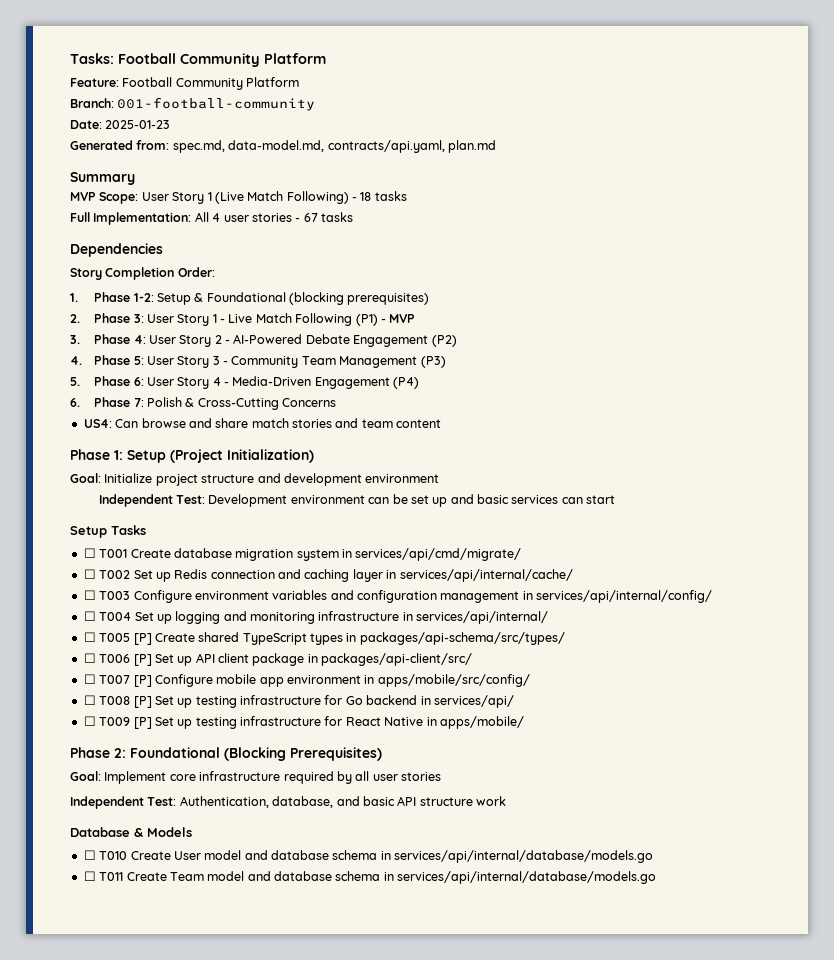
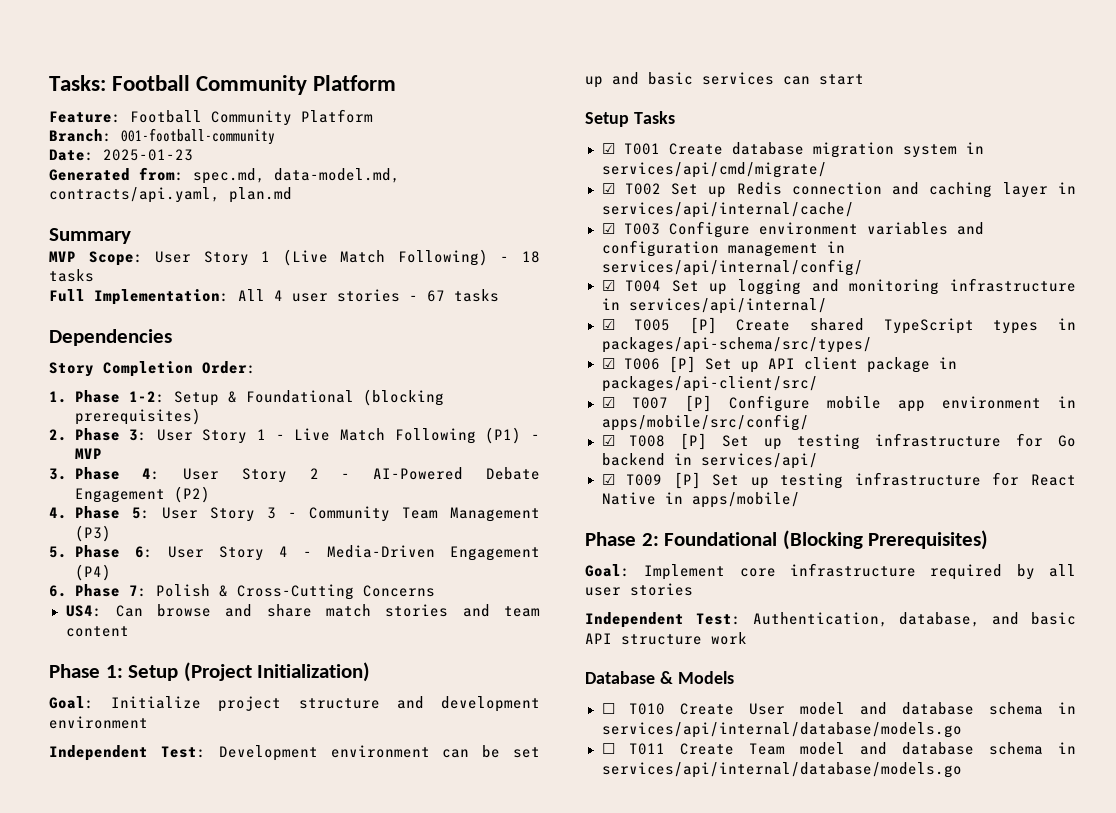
- ☐ T001 Create database migration system in services/api/cmd/migrate/
+ ☑ T001 Create database migration system in services/api/cmd/migrate/
- ☐ T002 Set up Redis connection and caching layer in services/api/internal/cache/
+ ☑ T002 Set up Redis connection and caching layer in services/api/internal/cache/
- ☐ T003 Configure environment variables and configuration management in services/api/internal/config/
+ ☑ T003 Configure environment variables and configuration management in services/api/internal/config/
- ☐ T004 Set up logging and monitoring infrastructure in services/api/internal/
+ ☑ T004 Set up logging and monitoring infrastructure in services/api/internal/
- ☐ T005 [P] Create shared TypeScript types in packages/api-schema/src/types/
+ ☑ T005 [P] Create shared TypeScript types in packages/api-schema/src/types/
- ☐ T006 [P] Set up API client package in packages/api-client/src/
+ ☑ T006 [P] Set up API client package in packages/api-client/src/
- ☐ T007 [P] Configure mobile app environment in apps/mobile/src/config/
+ ☑ T007 [P] Configure mobile app environment in apps/mobile/src/config/
- ☐ T008 [P] Set up testing infrastructure for Go backend in services/api/
+ ☑ T008 [P] Set up testing infrastructure for Go backend in services/api/
- ☐ T009 [P] Set up testing infrastructure for React Native in apps/mobile/
+ ☑ T009 [P] Set up testing infrastructure for React Native in apps/mobile/

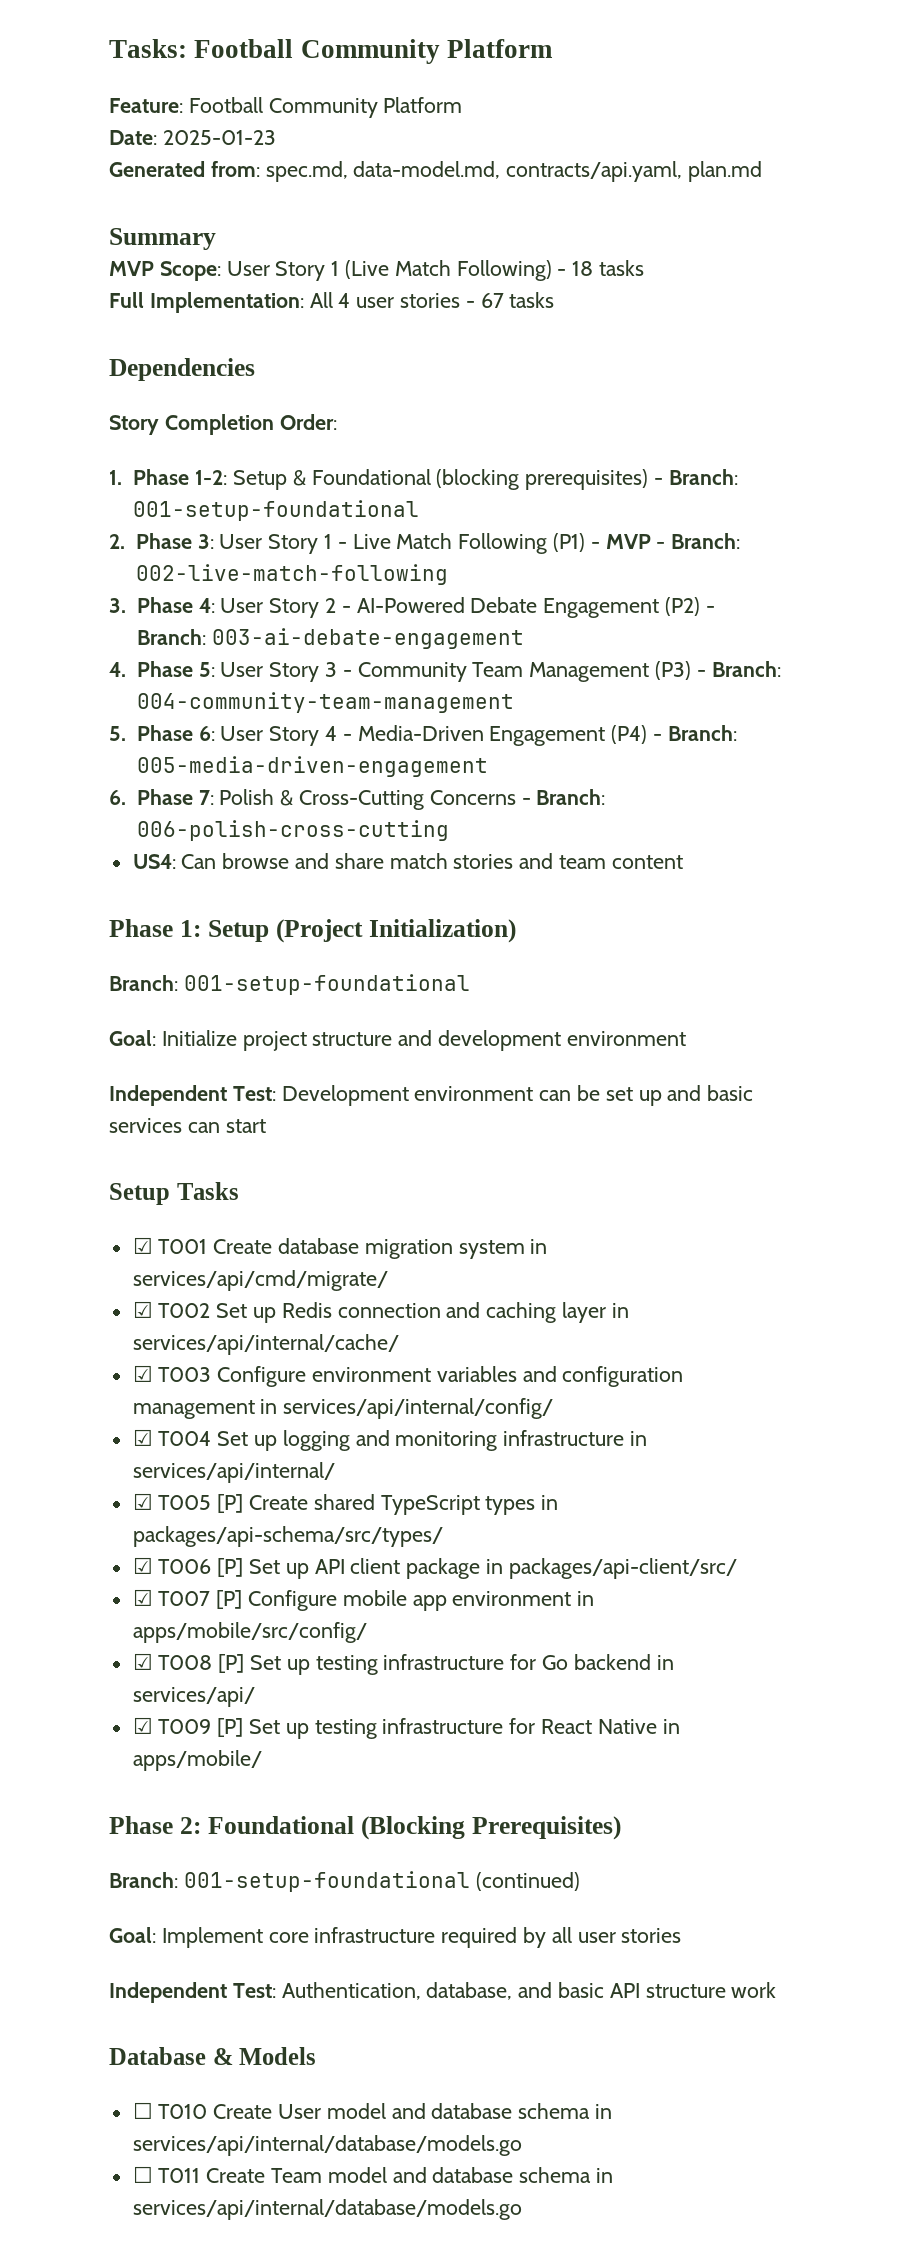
- Branch: 001-football-community
- 1. Phase 1-2: Setup & Foundational (blocking prerequisites)
+ 1. Phase 1-2: Setup & Foundational (blocking prerequisites) - Branch: 001-setup-foundational
- 2. Phase 3: User Story 1 - Live Match Following (P1) - MVP
+ 2. Phase 3: User Story 1 - Live Match Following (P1) - MVP - Branch: 002-live-match-following
- 3. Phase 4: User Story 2 - AI-Powered Debate Engagement (P2)
+ 3. Phase 4: User Story 2 - AI-Powered Debate Engagement (P2) - Branch: 003-ai-debate-engagement
- 4. Phase 5: User Story 3 - Community Team Management (P3)
+ 4. Phase 5: User Story 3 - Community Team Management (P3) - Branch: 004-community-team-management
- 5. Phase 6: User Story 4 - Media-Driven Engagement (P4)
+ 5. Phase 6: User Story 4 - Media-Driven Engagement (P4) - Branch: 005-media-driven-engagement
- 6. Phase 7: Polish & Cross-Cutting Concerns
+ 6. Phase 7: Polish & Cross-Cutting Concerns - Branch: 006-polish-cross-cutting
  Phase 1: Setup (Project Initialization)
+ Branch: 001-setup-foundational
+ Branch: 001-setup-foundational (continued)

